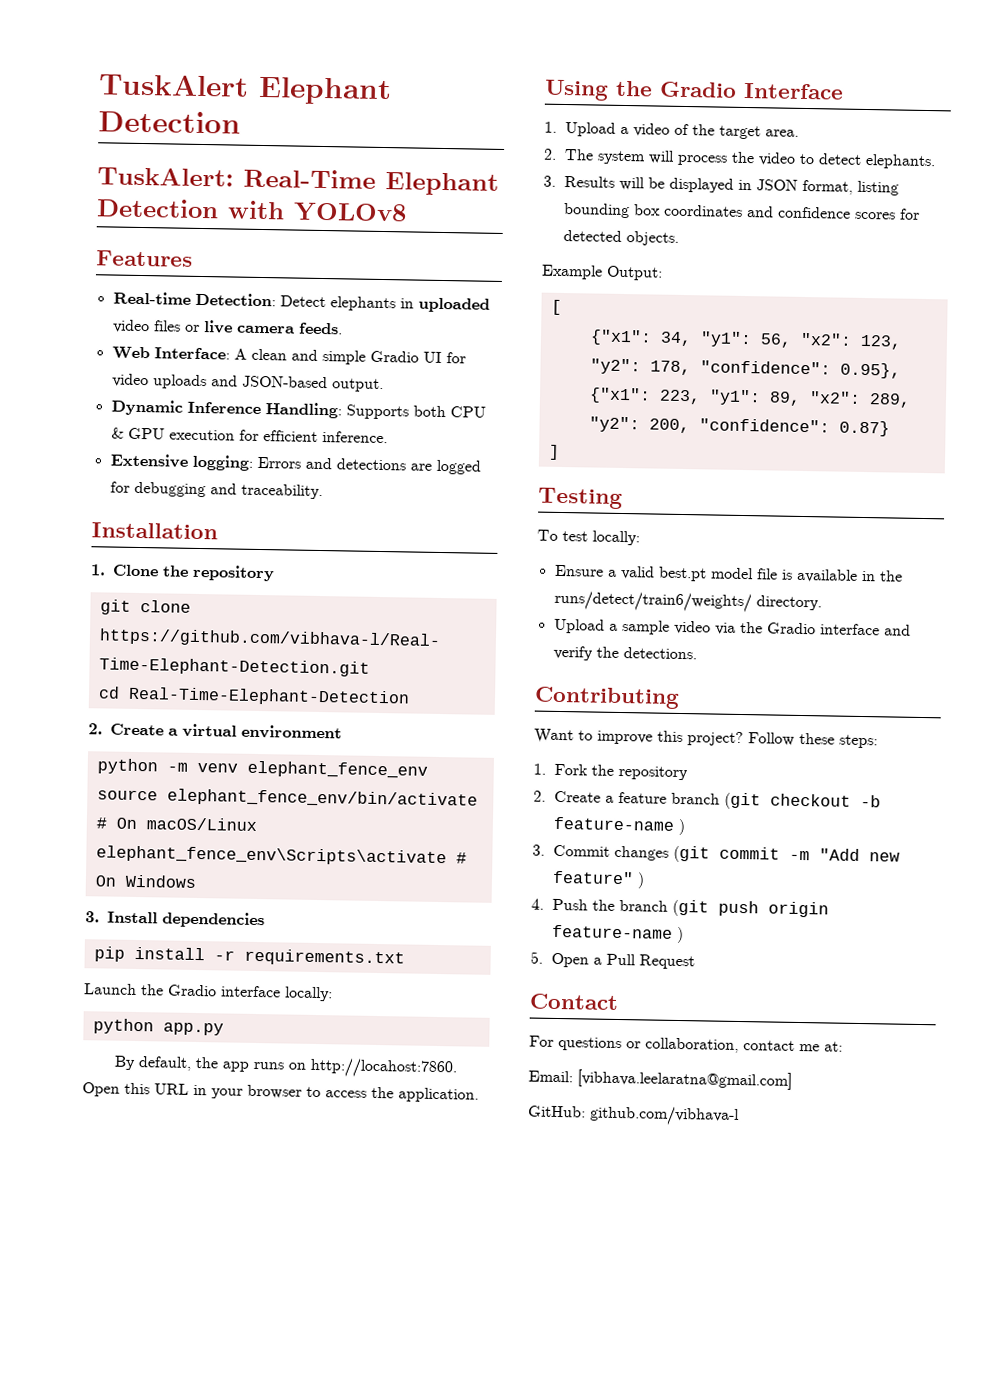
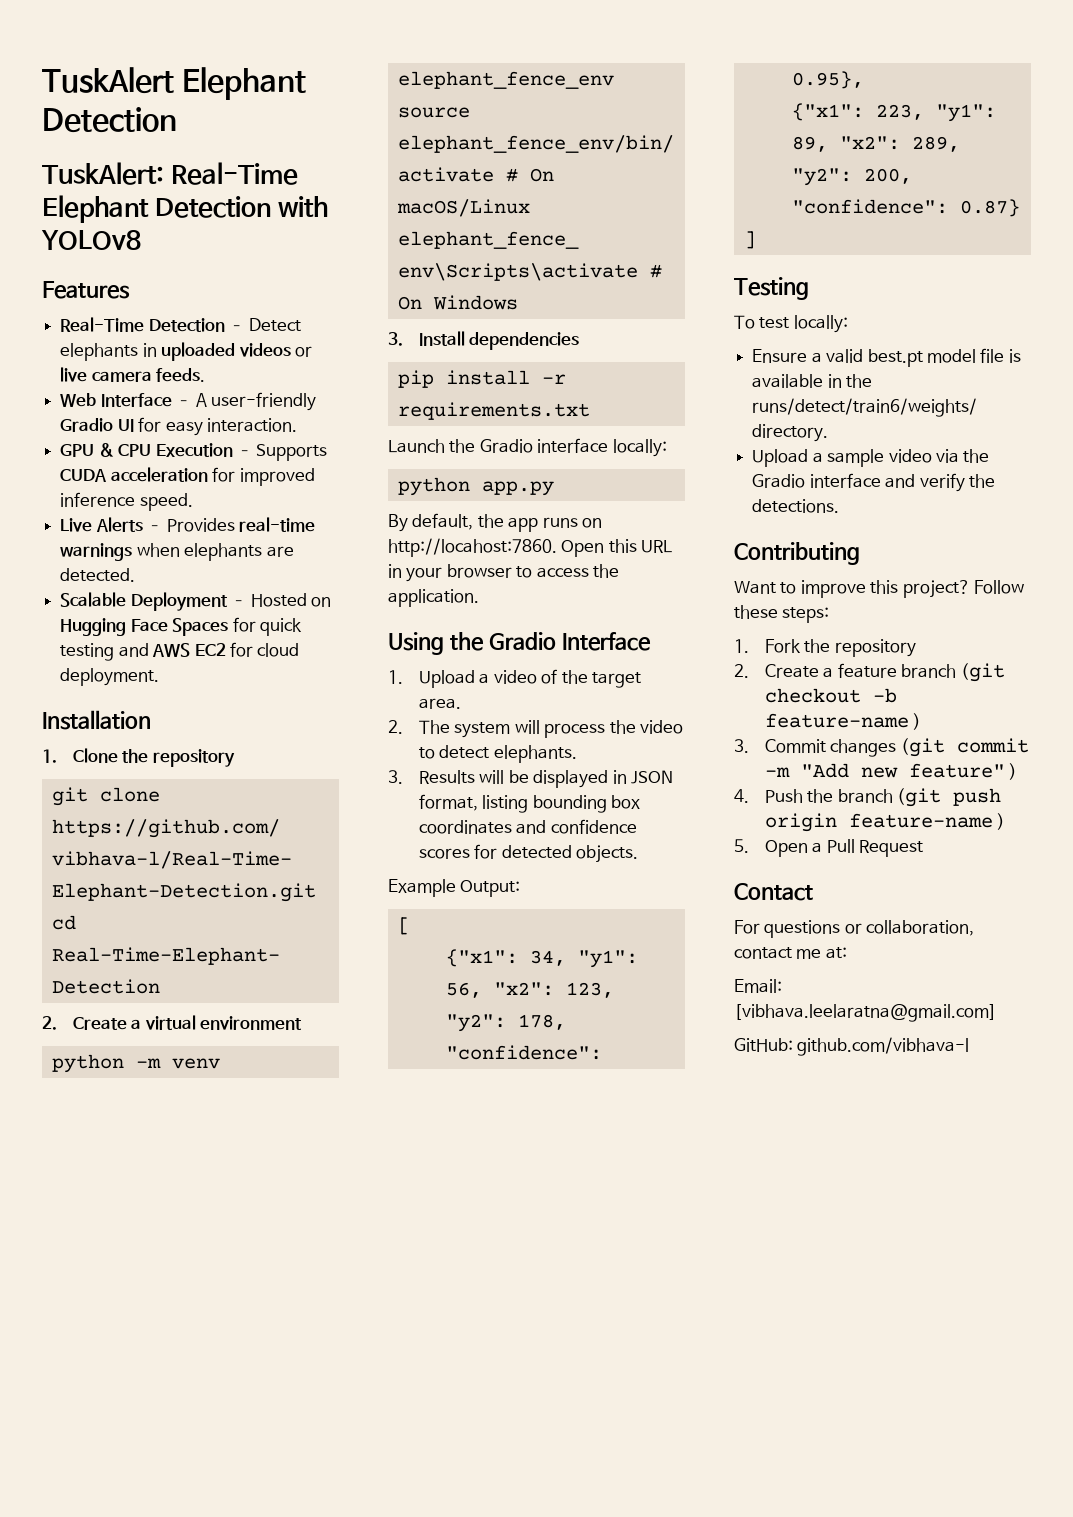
- Real-time Detection: Detect elephants in uploaded video files or live camera feeds.
+ Real-Time Detection – Detect elephants in uploaded videos or live camera feeds.
- Web Interface: A clean and simple Gradio UI for video uploads and JSON-based output.
- Dynamic Inference Handling: Supports both CPU & GPU execution for efficient inference.
- Extensive logging: Errors and detections are logged for debugging and traceability.
+ Web Interface – A user-friendly Gradio UI for easy interaction.
+ GPU & CPU Execution – Supports CUDA acceleration for improved inference speed.
+ Live Alerts – Provides real-time warnings when elephants are detected.
+ Scalable Deployment – Hosted on Hugging Face Spaces for quick testing and AWS EC2 for cloud deployment.

